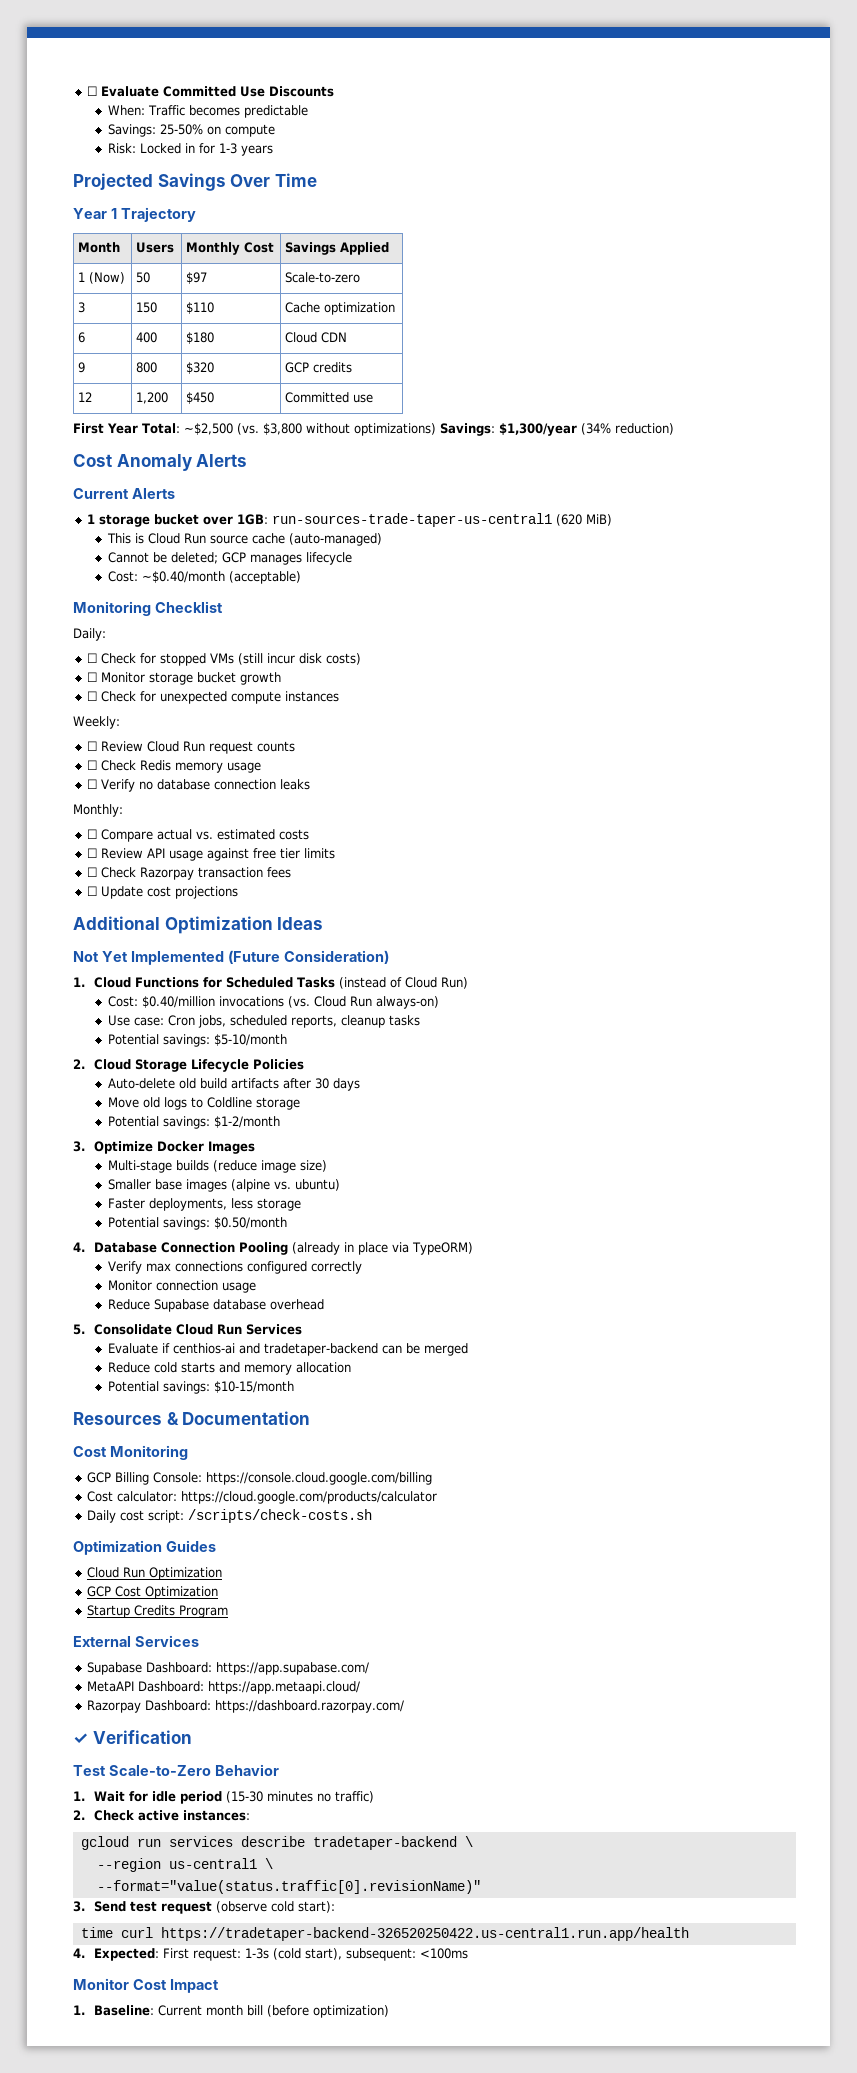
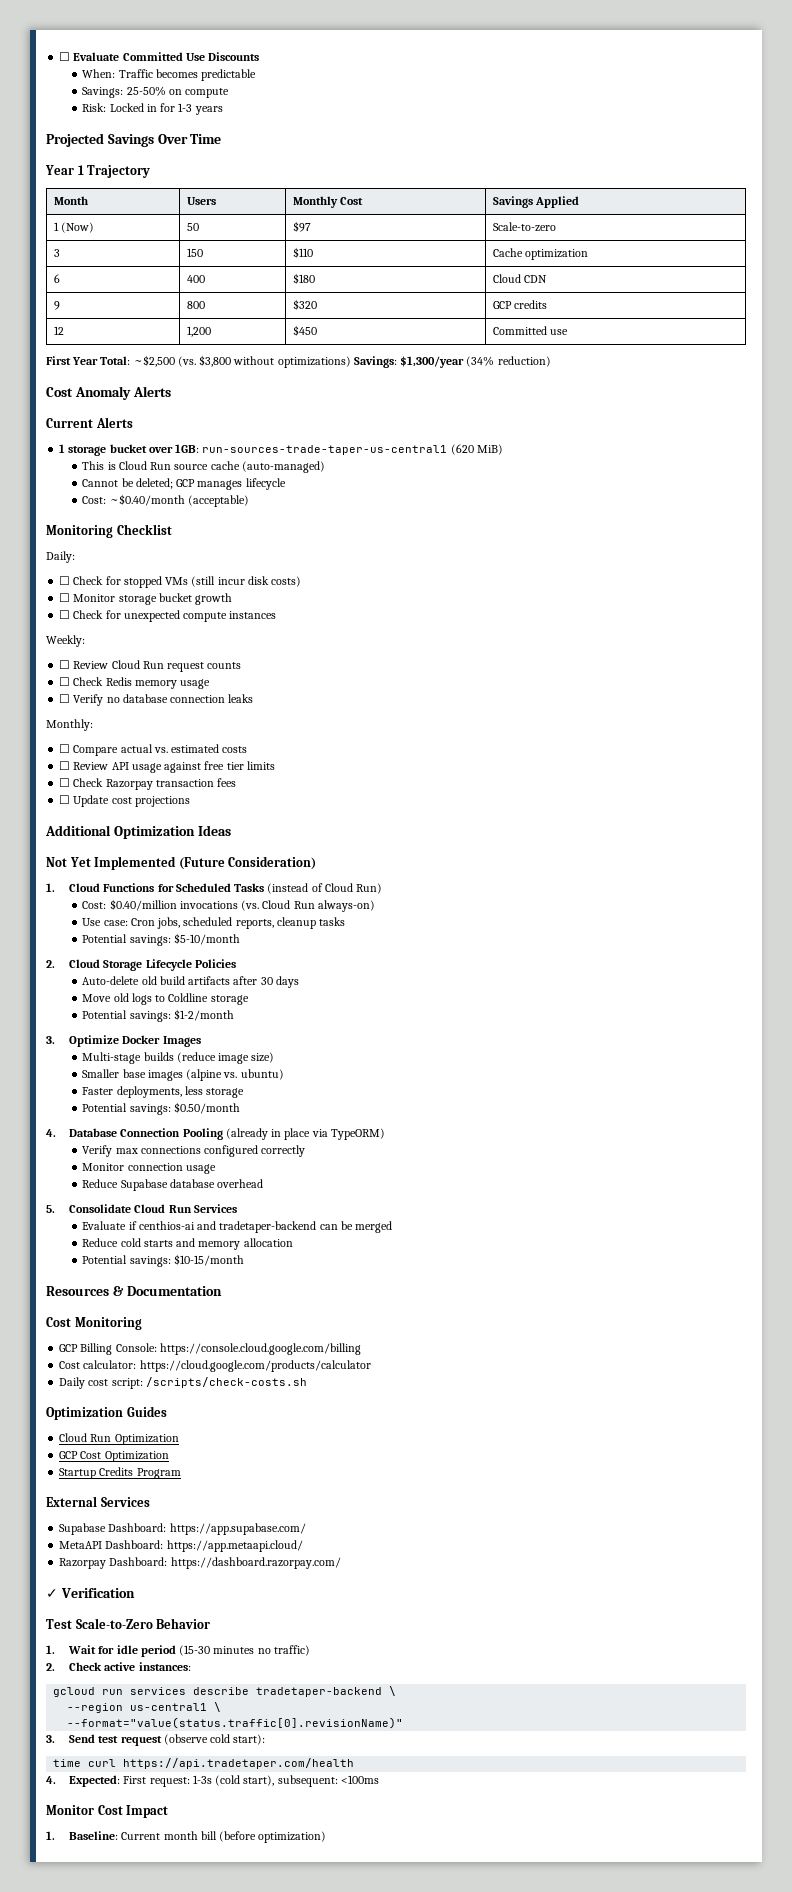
- time curl https://tradetaper-backend-326520250422.us-central1.run.app/health
+ time curl https://api.tradetaper.com/health

